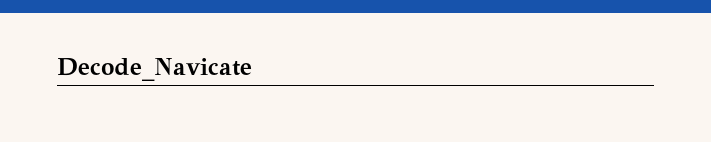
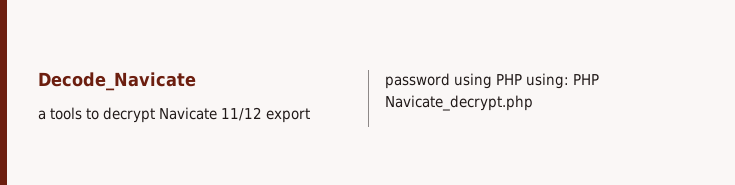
+ a tools to decrypt Navicate 11/12 export password using PHP using: PHP Navicate_decrypt.php

